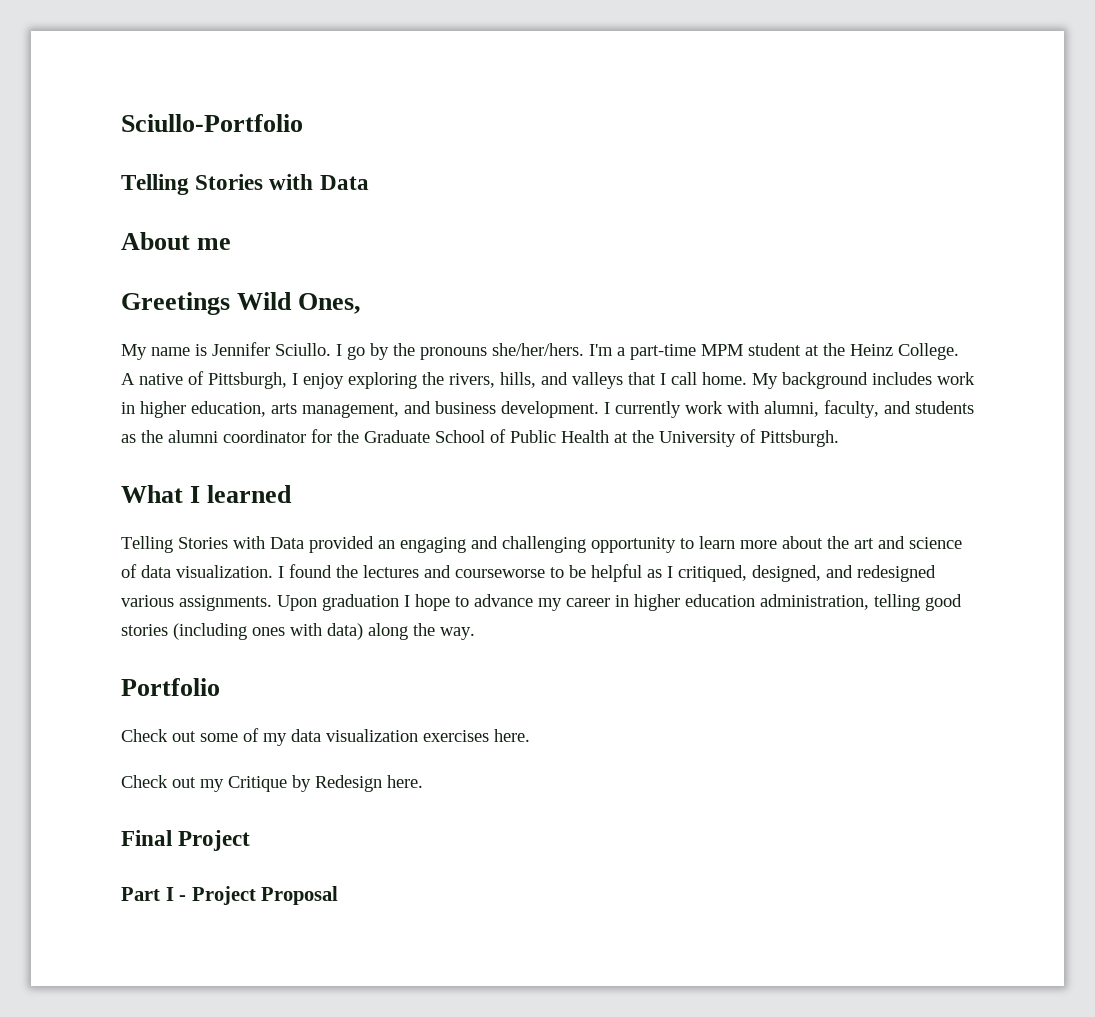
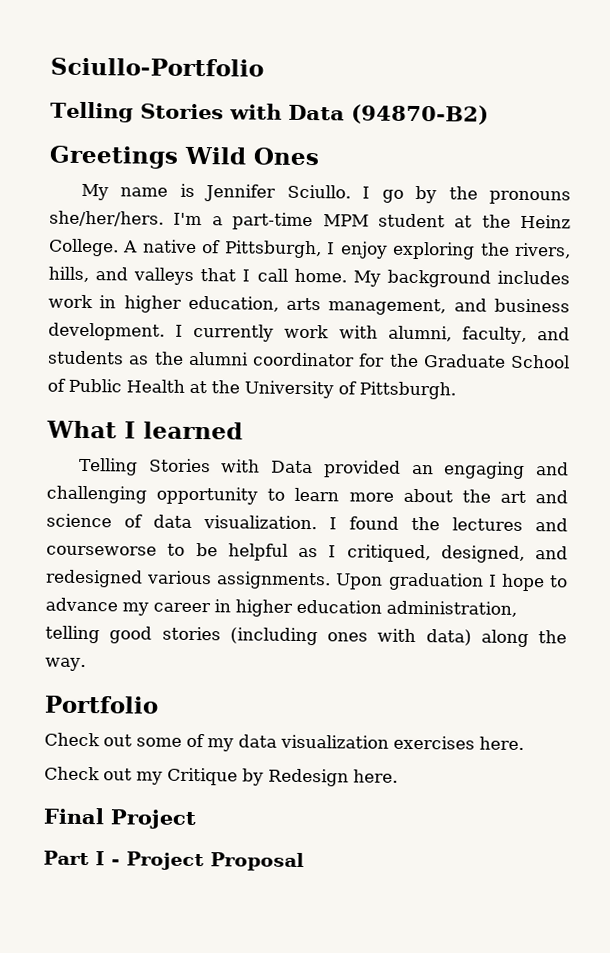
  Sciullo-Portfolio
- Telling Stories with Data
- About me
+ Telling Stories with Data (94870-B2)
- Greetings Wild Ones,
+ Greetings Wild Ones

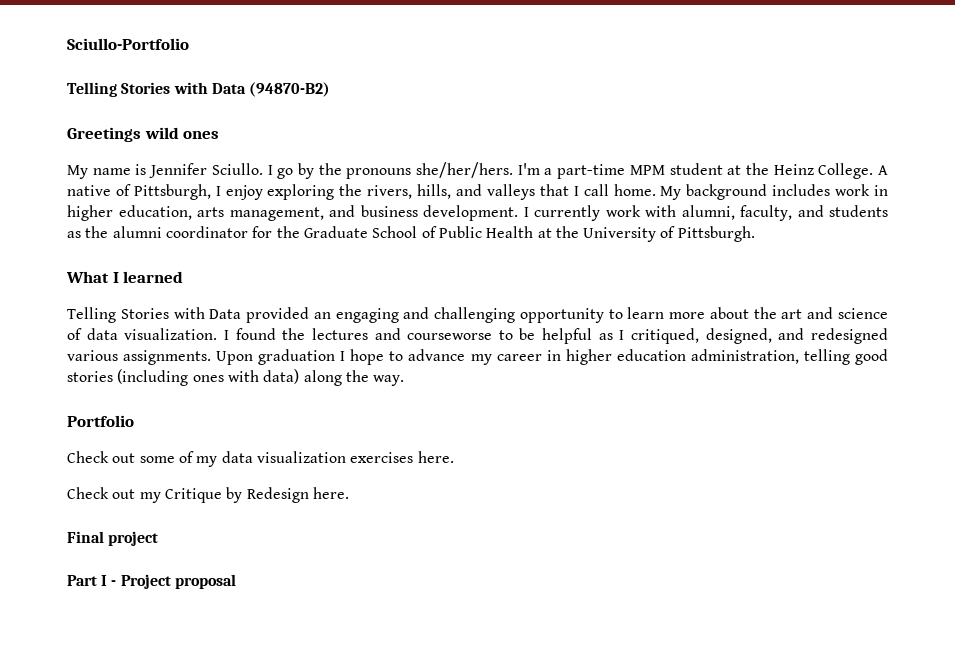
- Greetings Wild Ones
+ Greetings wild ones
- Final Project
+ Final project
- Part I - Project Proposal
+ Part I - Project proposal

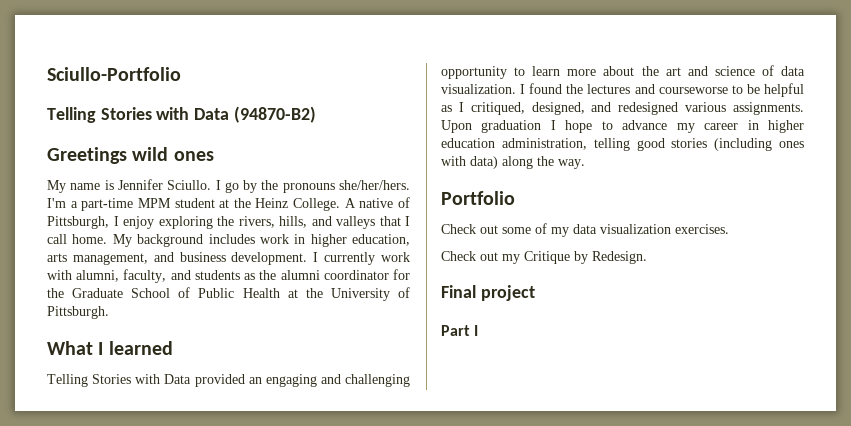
- Check out some of my data visualization exercises here.
+ Check out some of my data visualization exercises.
- Check out my Critique by Redesign here.
+ Check out my Critique by Redesign.
- Part I - Project proposal
+ Part I

